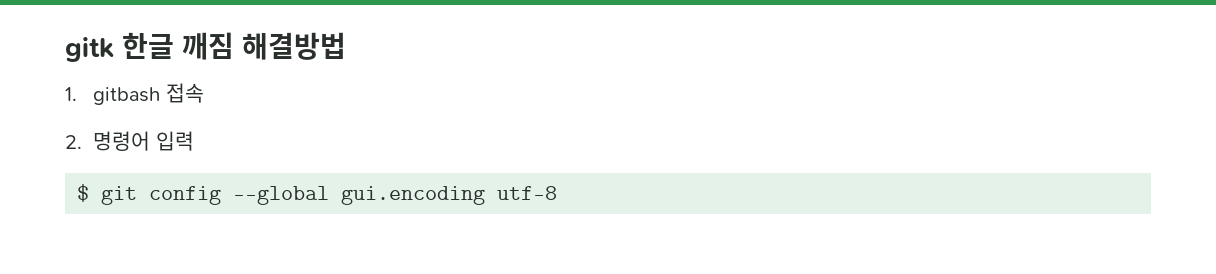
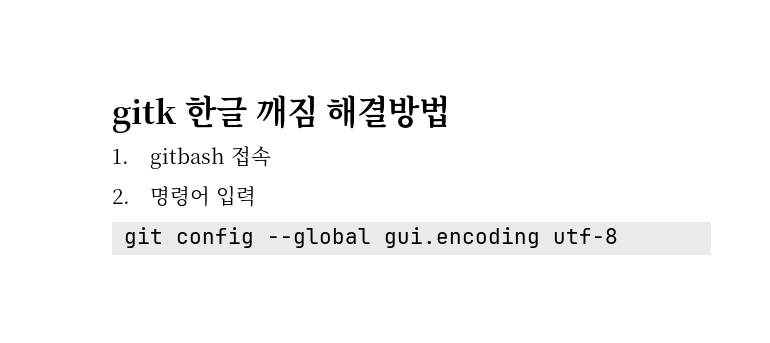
- $ git config --global gui.encoding utf-8
+ git config --global gui.encoding utf-8

